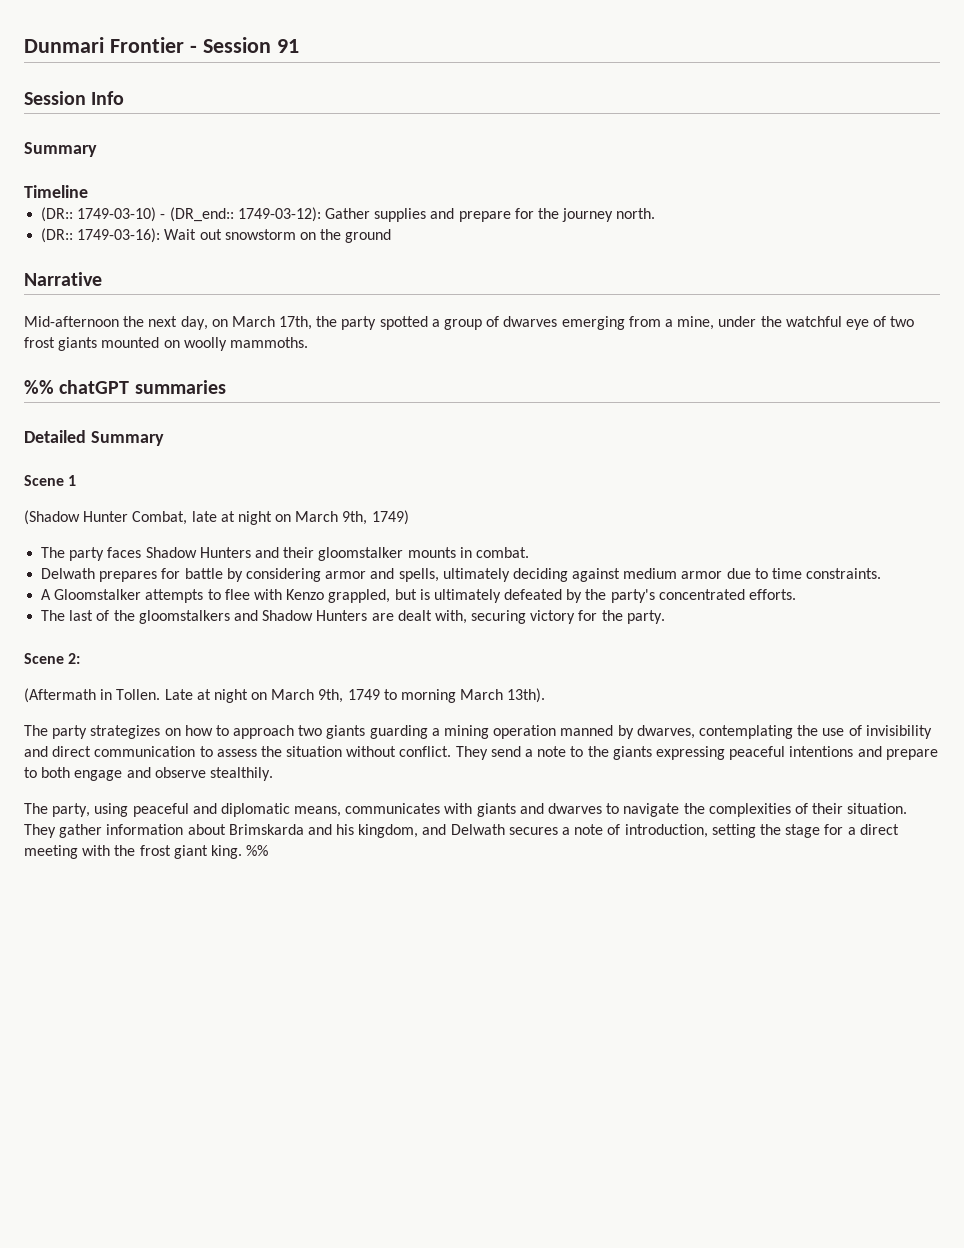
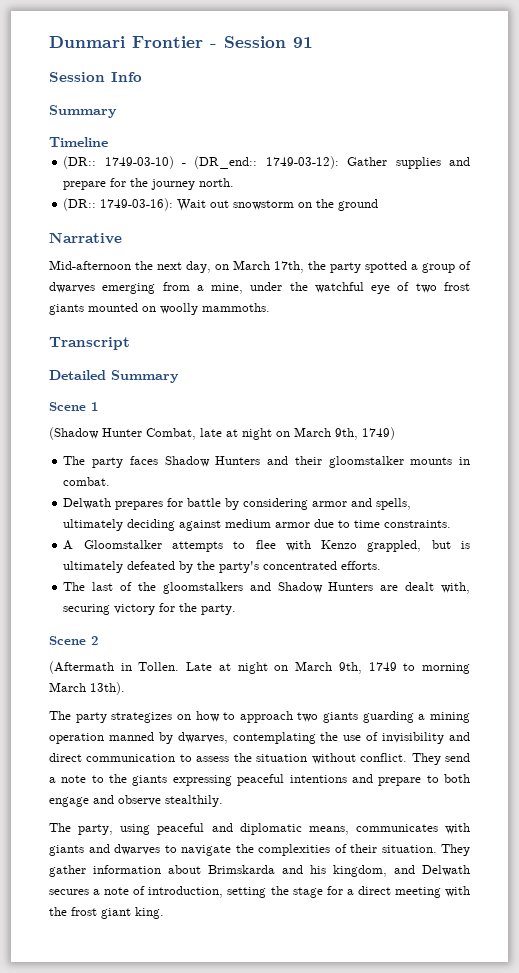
- %% chatGPT summaries
+ Transcript
- Scene 2:
+ Scene 2
- They gather information about Brimskarda and his kingdom, and Delwath secures a note of introduction, setting the stage for a direct meeting with the frost giant king. %%
+ They gather information about Brimskarda and his kingdom, and Delwath secures a note of introduction, setting the stage for a direct meeting with the frost giant king.

